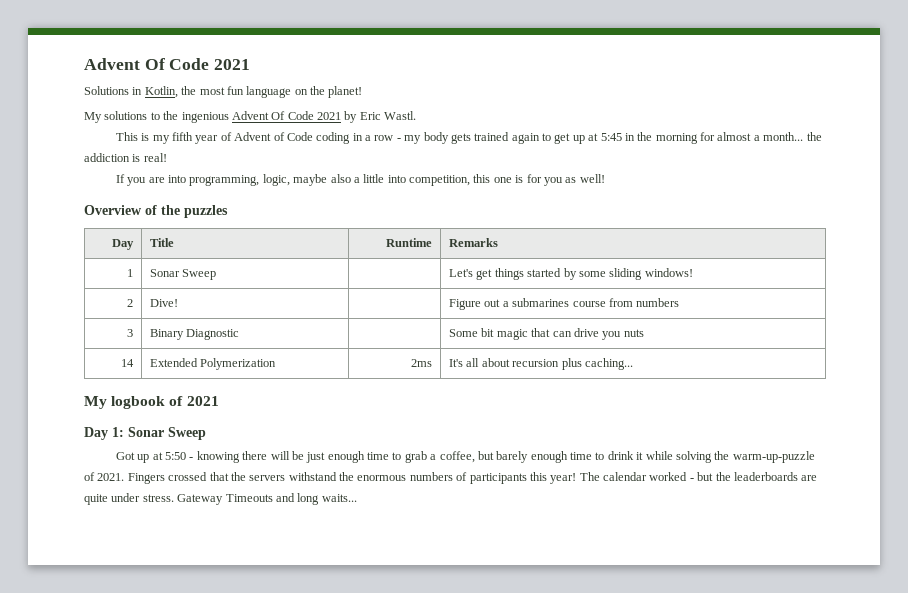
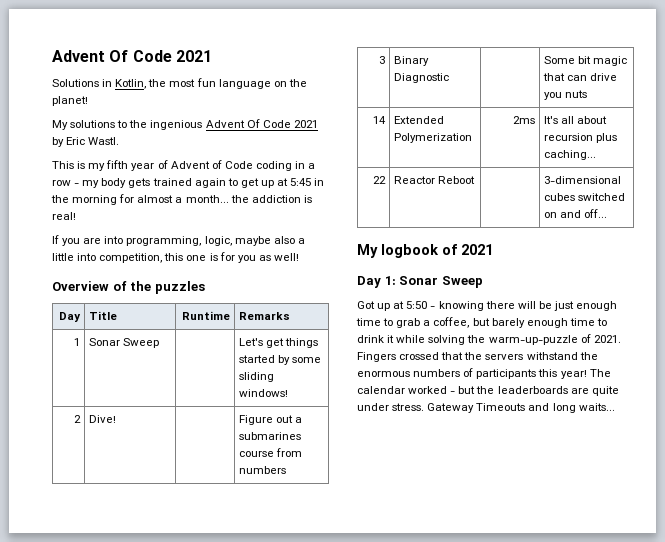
+ 22 | Reactor Reboot | | 3-dimensional cubes switched on and off...

